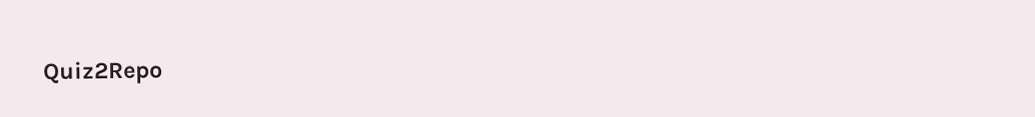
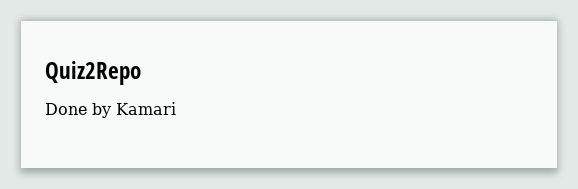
+ Done by Kamari

